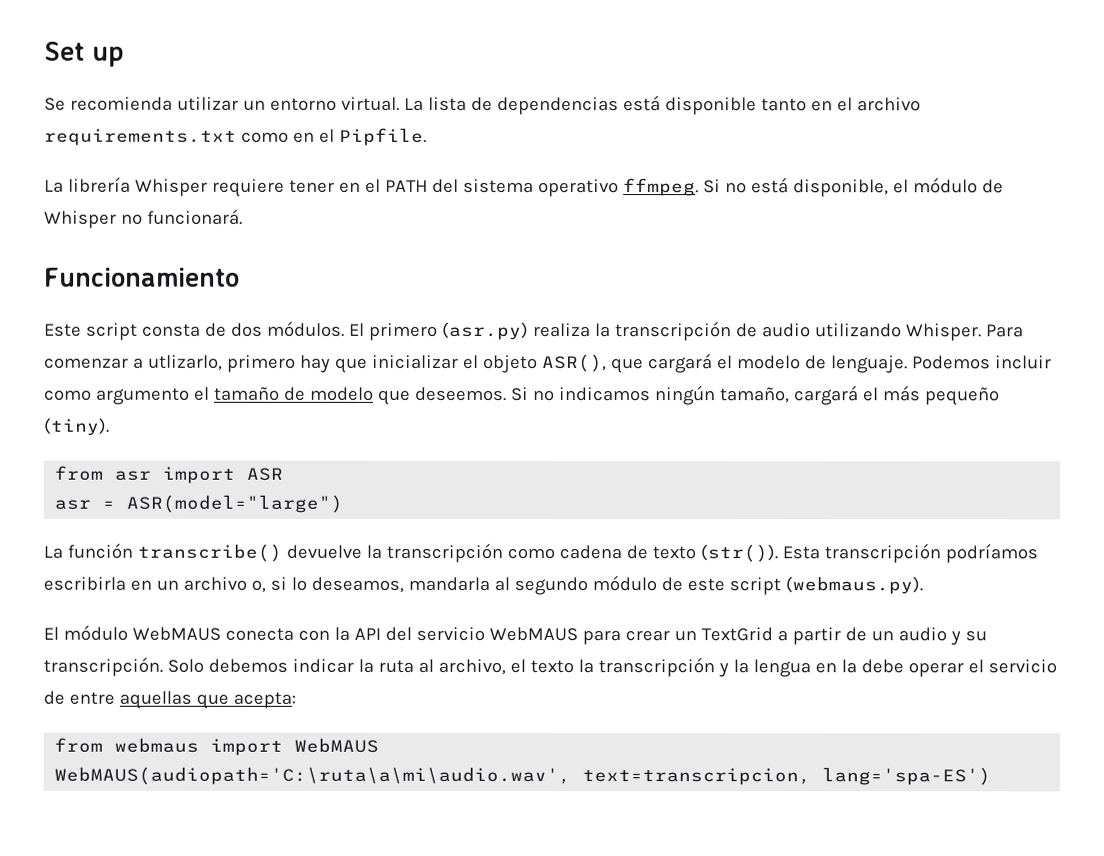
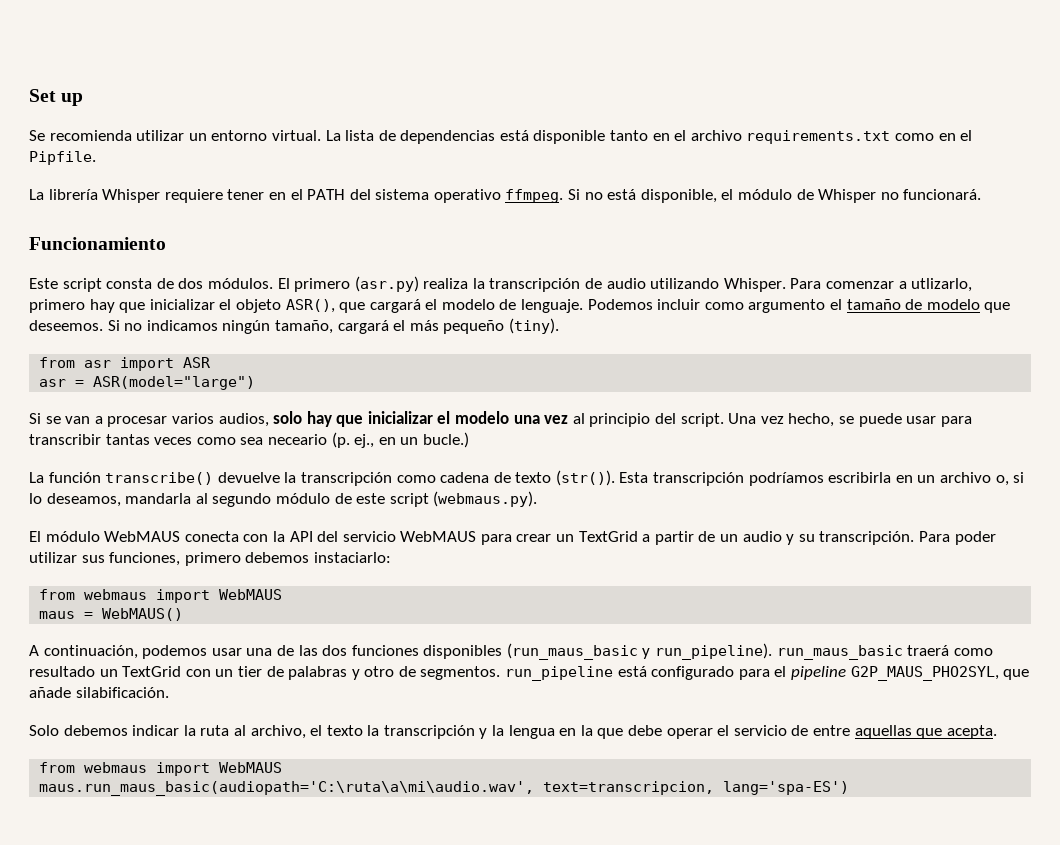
+ Si se van a procesar varios audios, solo hay que inicializar el modelo una vez al principio del script. Una vez hecho, se puede usar para transcribir tantas veces como sea neceario (p. ej., en un bucle.)
- El módulo WebMAUS conecta con la API del servicio WebMAUS para crear un TextGrid a partir de un audio y su transcripción. Solo debemos indicar la ruta al archivo, el texto la transcripción y la lengua en la debe operar el servicio de entre aquellas que acepta:
+ El módulo WebMAUS conecta con la API del servicio WebMAUS para crear un TextGrid a partir de un audio y su transcripción. Para poder utilizar sus funciones, primero debemos instaciarlo:
  from webmaus import WebMAUS
- WebMAUS(audiopath='C:\ruta\a\mi\audio.wav', text=transcripcion, lang='spa-ES')
+ maus = WebMAUS()
+ A continuación, podemos usar una de las dos funciones disponibles (run_maus_basic y run_pipeline). run_maus_basic traerá como resultado un TextGrid con un tier de palabras y otro de segmentos. run_pipeline está configurado para el pipeline G2P_MAUS_PHO2SYL, que añade silabificación.
+ Solo debemos indicar la ruta al archivo, el texto la transcripción y la lengua en la que debe operar el servicio de entre aquellas que acepta.
+ from webmaus import WebMAUS
+ maus.run_maus_basic(audiopath='C:\ruta\a\mi\audio.wav', text=transcripcion, lang='spa-ES')

